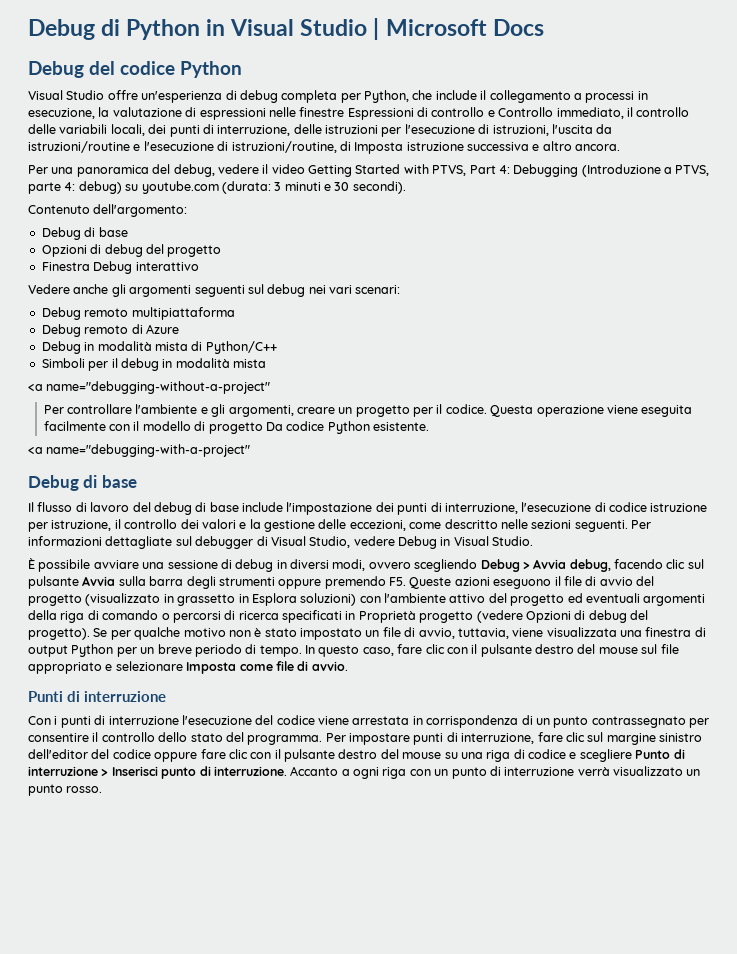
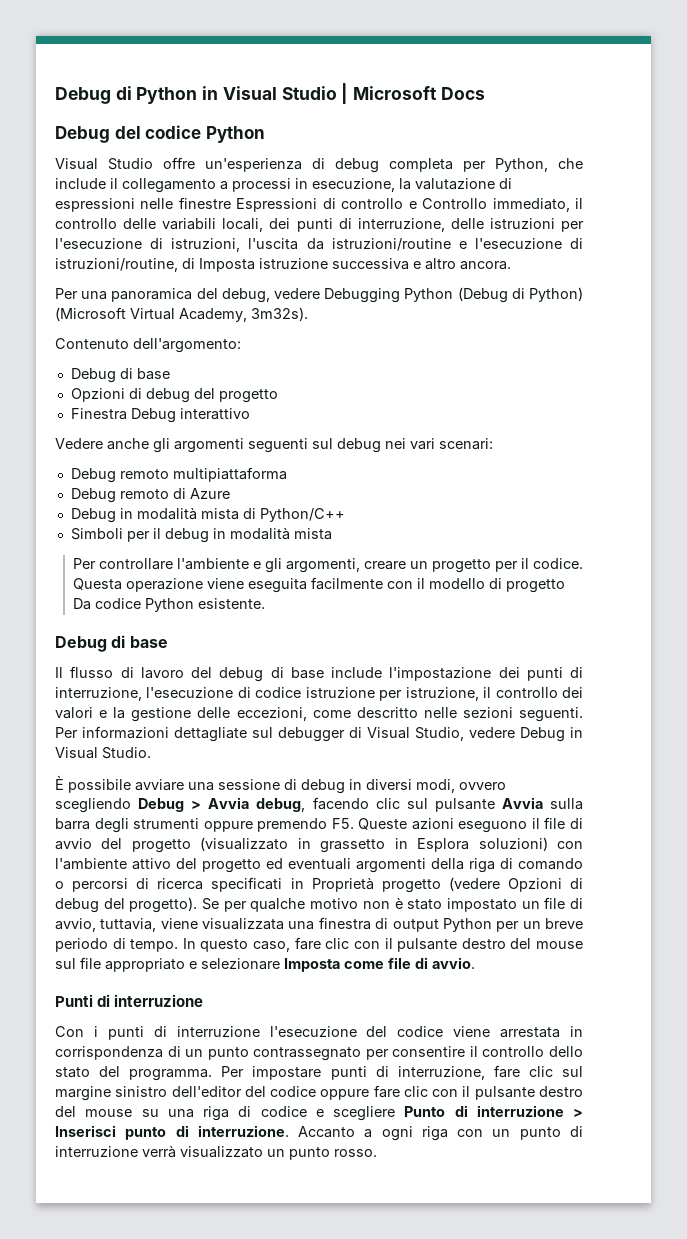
- Per una panoramica del debug, vedere il video Getting Started with PTVS, Part 4: Debugging (Introduzione a PTVS, parte 4: debug) su youtube.com (durata: 3 minuti e 30 secondi).
+ Per una panoramica del debug, vedere Debugging Python (Debug di Python) (Microsoft Virtual Academy, 3m32s).
- <a name="debugging-without-a-project"
- <a name="debugging-with-a-project"

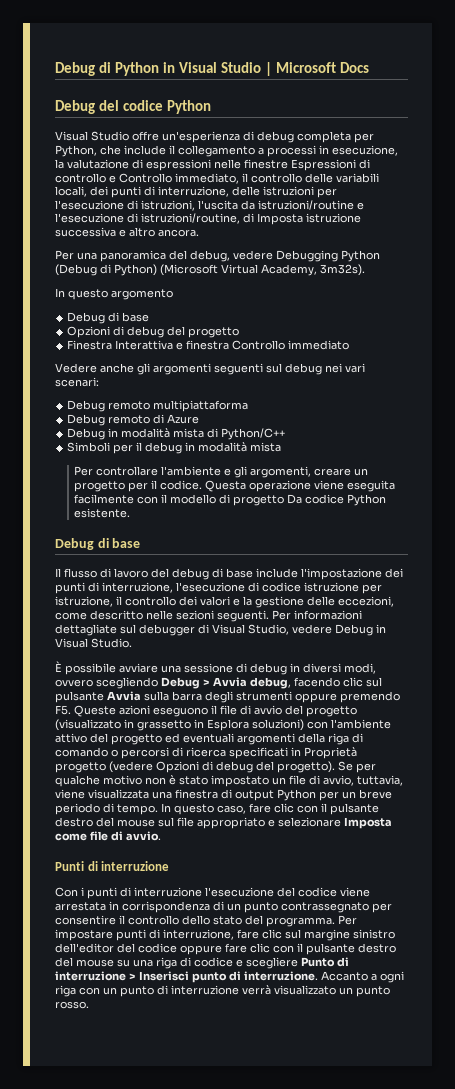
- Contenuto dell'argomento:
+ In questo argomento
- Finestra Debug interattivo
+ Finestra Interattiva e finestra Controllo immediato

